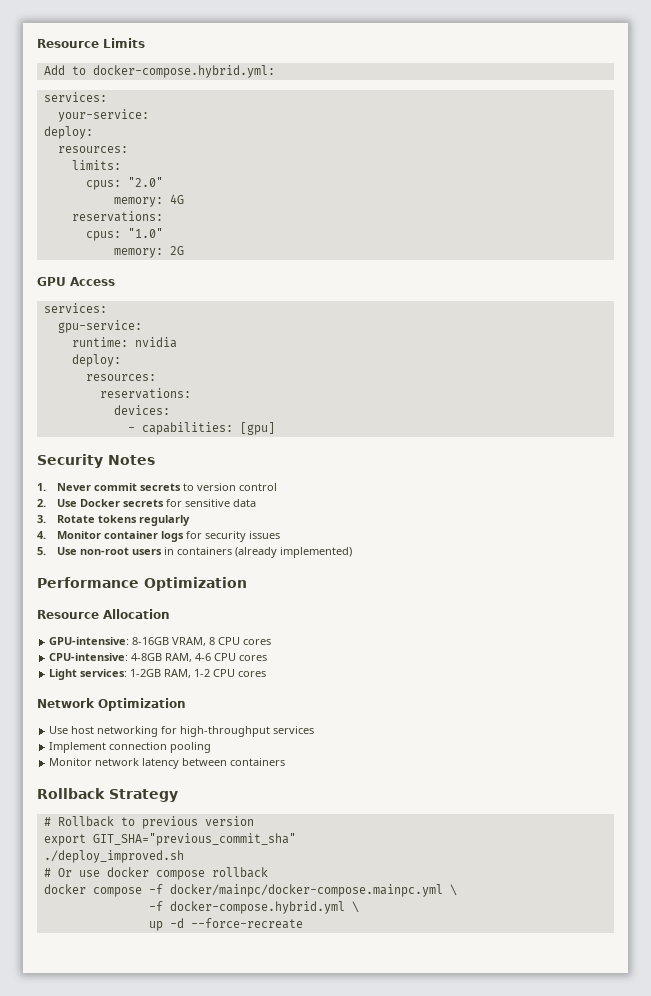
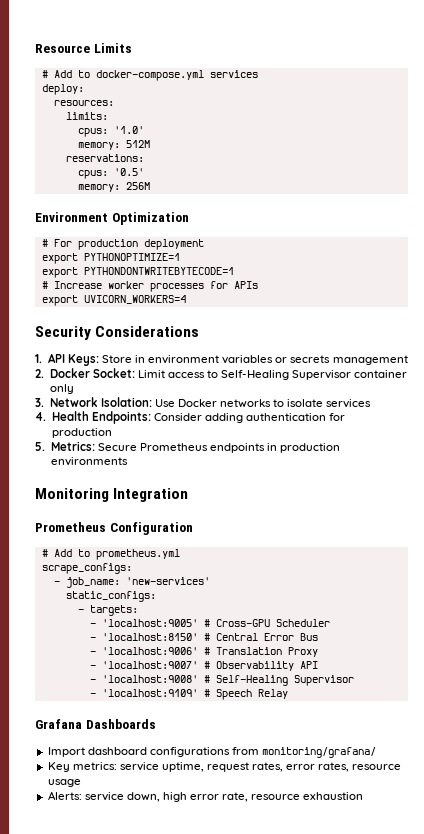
- Add to docker-compose.hybrid.yml:
- services:
- your-service:
+ # Add to docker-compose.yml services
- cpus: "2.0"
- memory: 4G
+ cpus: '1.0'
+ memory: 512M
- cpus: "1.0"
- memory: 2G
- GPU Access
- services:
- gpu-service:
- runtime: nvidia
- deploy:
- resources:
- reservations:
- devices:
- - capabilities: [gpu]
- Security Notes
- 1. Never commit secrets to version control
- 2. Use Docker secrets for sensitive data
- 3. Rotate tokens regularly
- 4. Monitor container logs for security issues
- 5. Use non-root users in containers (already implemented)
- Performance Optimization
- Resource Allocation
- GPU-intensive: 8-16GB VRAM, 8 CPU cores
- CPU-intensive: 4-8GB RAM, 4-6 CPU cores
- Light services: 1-2GB RAM, 1-2 CPU cores
- Network Optimization
- Use host networking for high-throughput services
- Implement connection pooling
- Monitor network latency between containers
- Rollback Strategy
- # Rollback to previous version
- export GIT_SHA="previous_commit_sha"
- ./deploy_improved.sh
- # Or use docker compose rollback
- docker compose -f docker/mainpc/docker-compose.mainpc.yml \
- -f docker-compose.hybrid.yml \
- up -d --force-recreate
+ cpus: '0.5'
+ memory: 256M
+ Environment Optimization
+ # For production deployment
+ export PYTHONOPTIMIZE=1
+ export PYTHONDONTWRITEBYTECODE=1
+ # Increase worker processes for APIs
+ export UVICORN_WORKERS=4
+ Security Considerations
+ 1. API Keys: Store in environment variables or secrets management
+ 2. Docker Socket: Limit access to Self-Healing Supervisor container only
+ 3. Network Isolation: Use Docker networks to isolate services
+ 4. Health Endpoints: Consider adding authentication for production
+ 5. Metrics: Secure Prometheus endpoints in production environments
+ Monitoring Integration
+ Prometheus Configuration
+ # Add to prometheus.yml
+ scrape_configs:
+ - job_name: 'new-services'
+ static_configs:
+ - targets:
+ - 'localhost:9005' # Cross-GPU Scheduler
+ - 'localhost:8150' # Central Error Bus
+ - 'localhost:9006' # Translation Proxy
+ - 'localhost:9007' # Observability API
+ - 'localhost:9008' # Self-Healing Supervisor
+ - 'localhost:9109' # Speech Relay
+ Grafana Dashboards
+ Import dashboard configurations from monitoring/grafana/
+ Key metrics: service uptime, request rates, error rates, resource usage
+ Alerts: service down, high error rate, resource exhaustion

